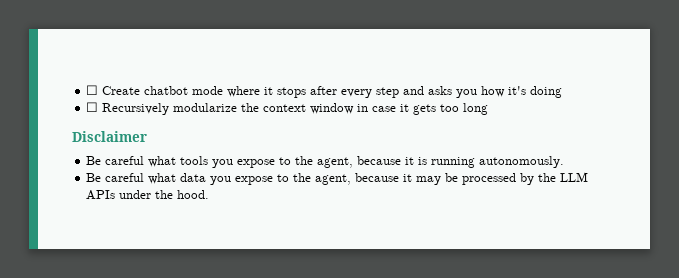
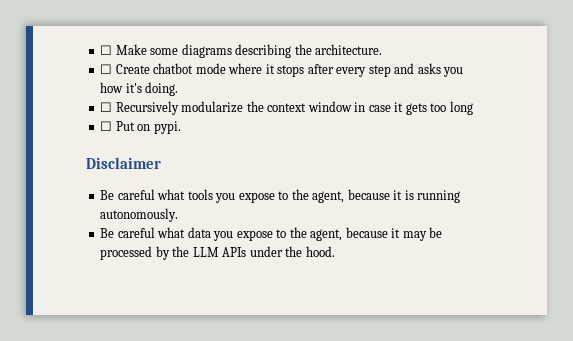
- ☐ Create chatbot mode where it stops after every step and asks you how it's doing
+ ☐ Make some diagrams describing the architecture.
+ ☐ Create chatbot mode where it stops after every step and asks you how it's doing.
+ ☐ Put on pypi.

